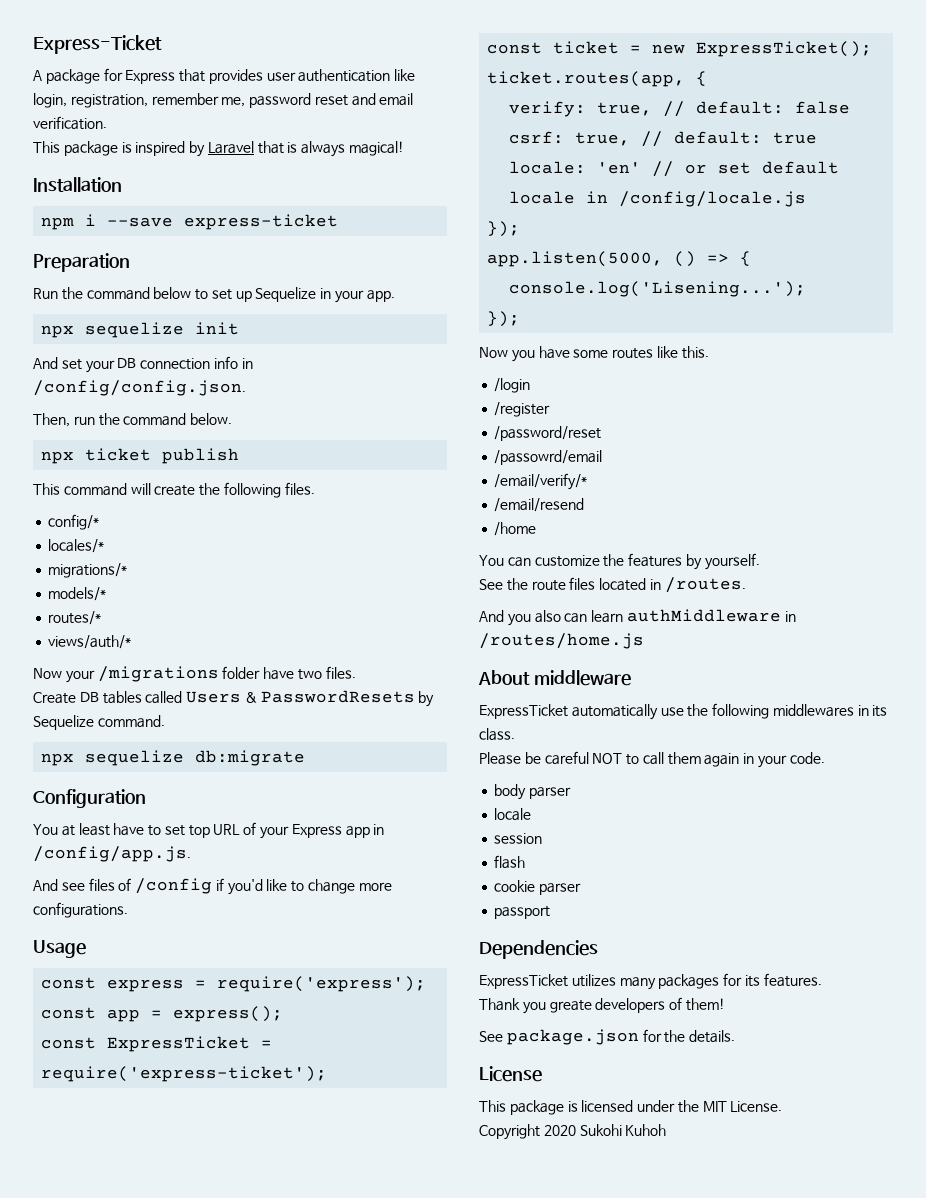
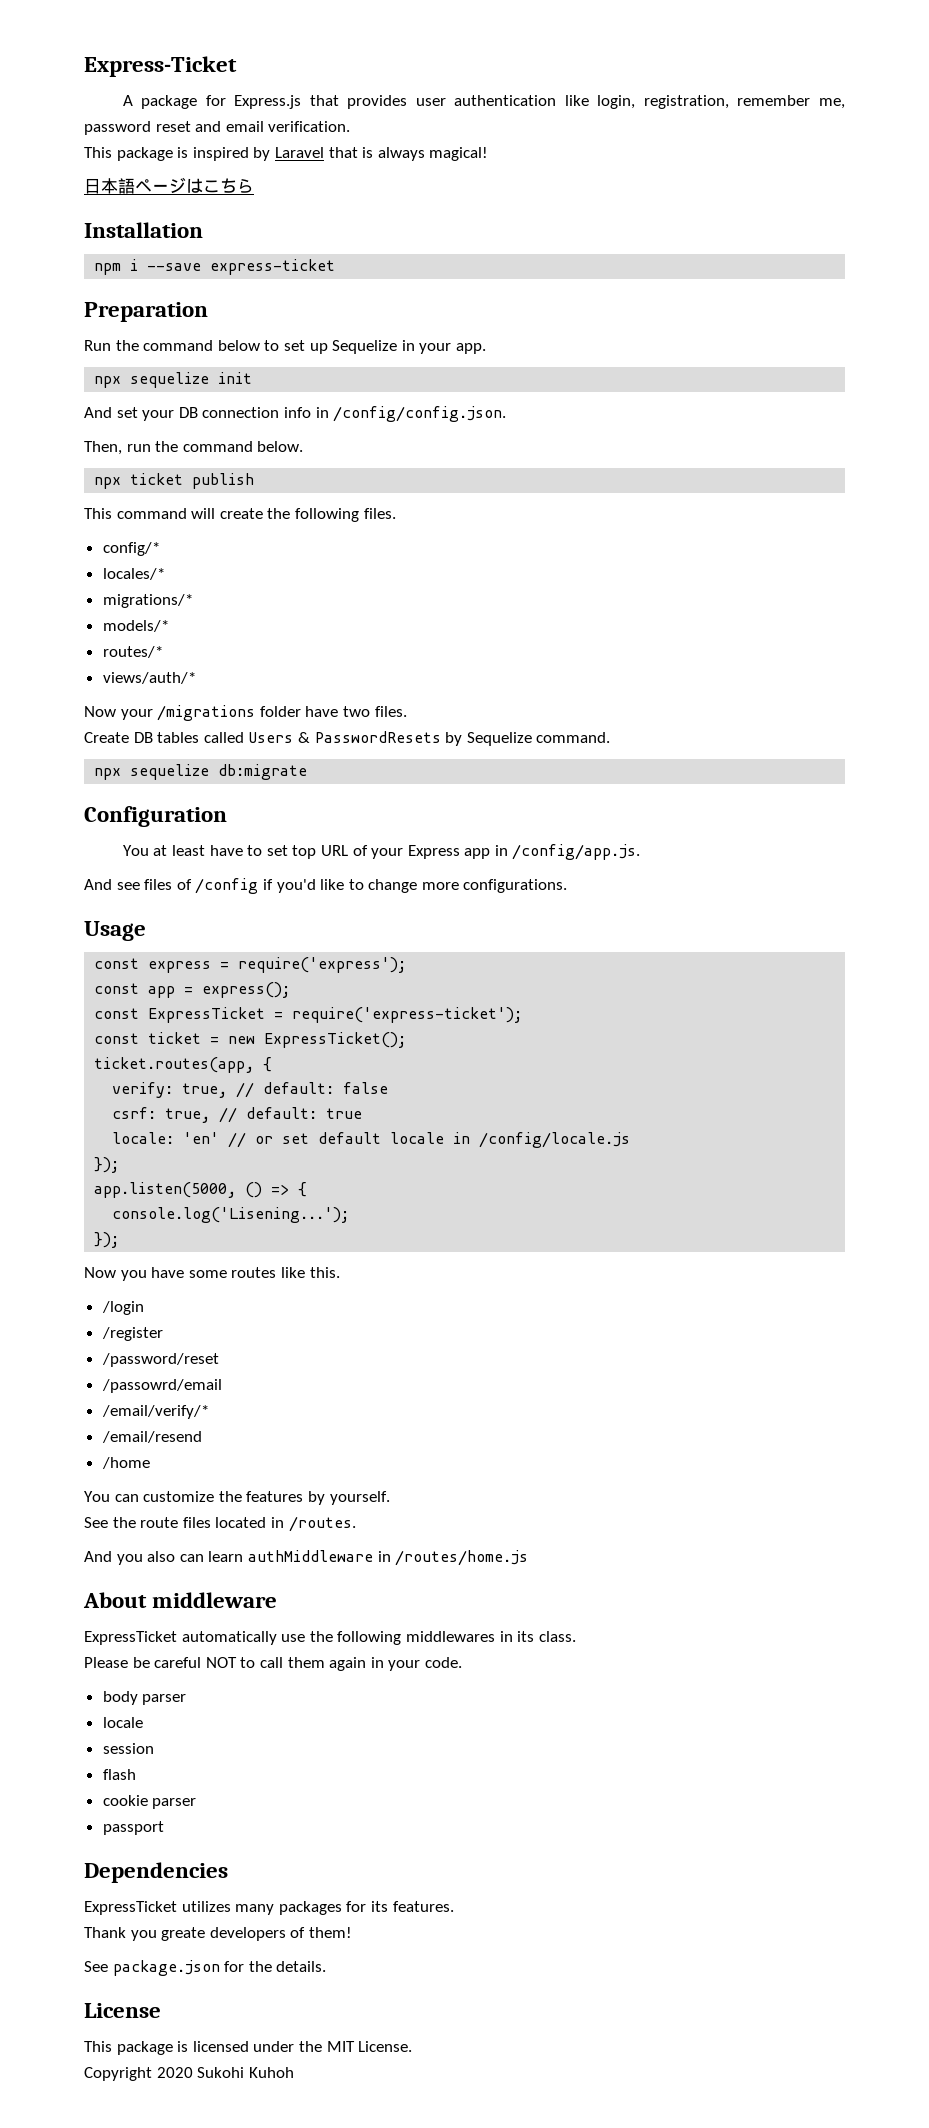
- A package for Express that provides user authentication like login, registration, remember me, password reset and email verification.
+ A package for Express.js that provides user authentication like login, registration, remember me, password reset and email verification.
+ 日本語ページはこちら

